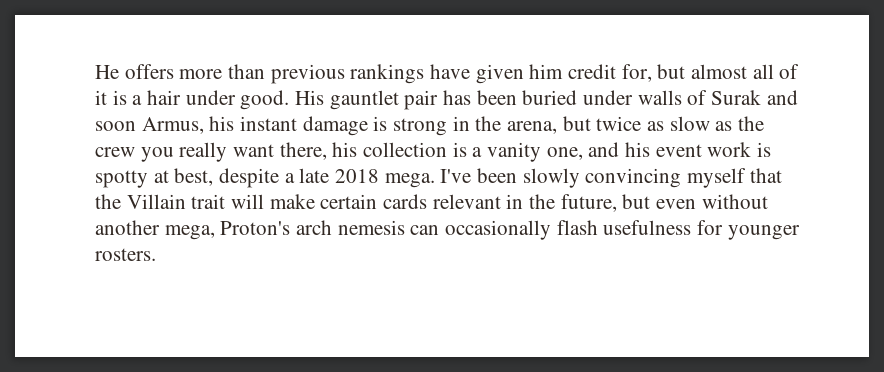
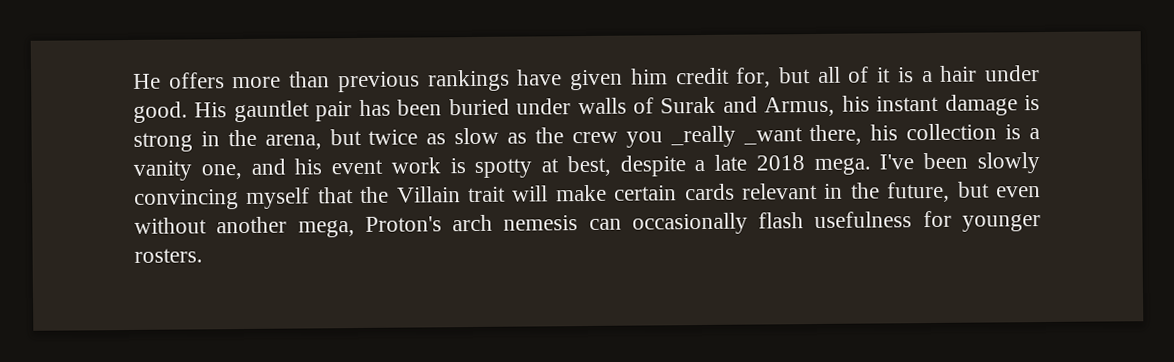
- He offers more than previous rankings have given him credit for, but almost all of it is a hair under good.
+ He offers more than previous rankings have given him credit for, but all of it is a hair under good.
- His gauntlet pair has been buried under walls of Surak and soon Armus, his instant damage is strong in the arena, but twice as slow as the crew you really want there, his collection is a vanity one, and his event work is spotty at best, despite a late 2018 mega.
+ His gauntlet pair has been buried under walls of Surak and Armus, his instant damage is strong in the arena, but twice as slow as the crew you _really _want there, his collection is a vanity one, and his event work is spotty at best, despite a late 2018 mega.

